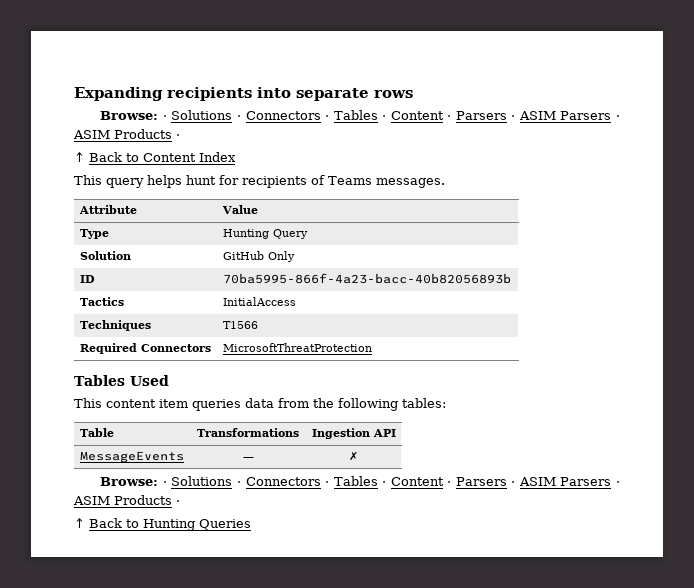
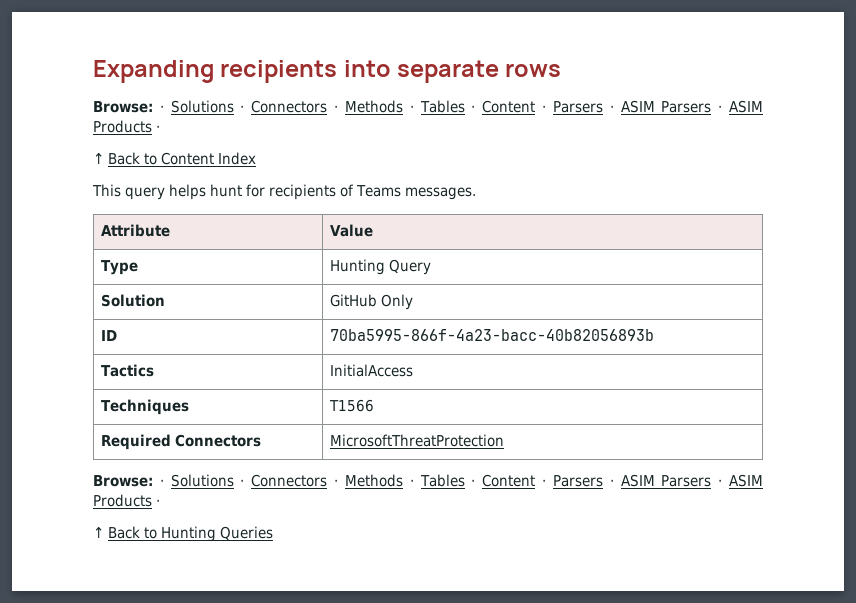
  Expanding recipients into separate rows
- Browse: · Solutions · Connectors · Tables · Content · Parsers · ASIM Parsers · ASIM Products ·
+ Browse: · Solutions · Connectors · Methods · Tables · Content · Parsers · ASIM Parsers · ASIM Products ·
  Required Connectors | MicrosoftThreatProtection
- Tables Used
- This content item queries data from the following tables:
- Table | Transformations | Ingestion API
- MessageEvents | — | ✗
- Browse: · Solutions · Connectors · Tables · Content · Parsers · ASIM Parsers · ASIM Products ·
+ Browse: · Solutions · Connectors · Methods · Tables · Content · Parsers · ASIM Parsers · ASIM Products ·

